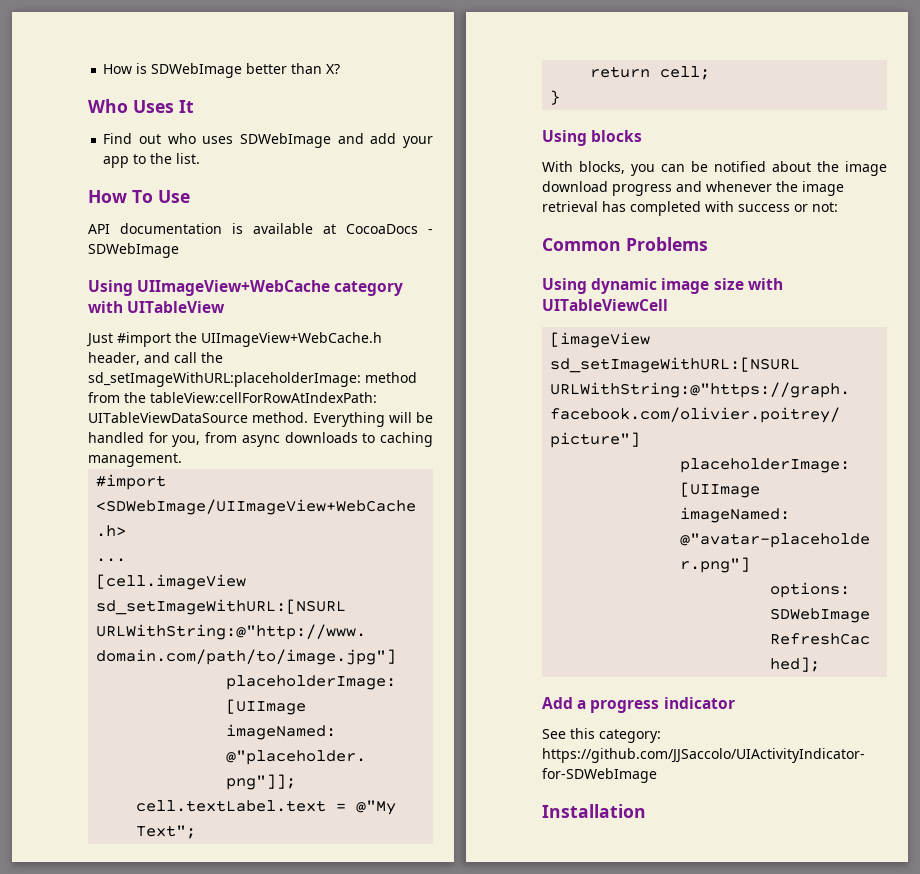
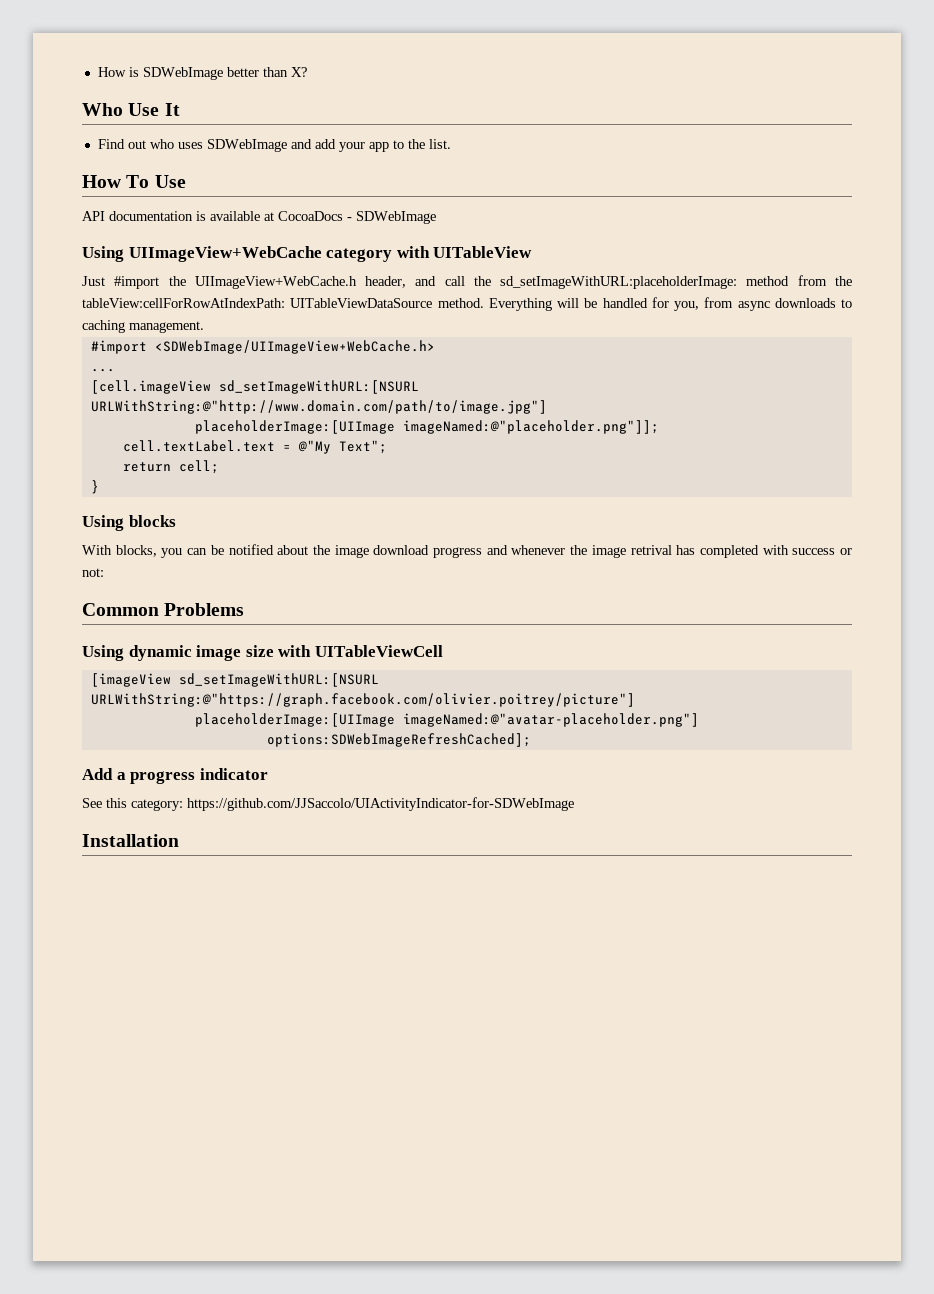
- Who Uses It
+ Who Use It
- With blocks, you can be notified about the image download progress and whenever the image retrieval has completed with success or not:
+ With blocks, you can be notified about the image download progress and whenever the image retrival has completed with success or not:

